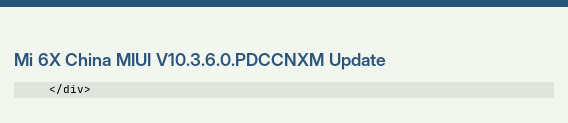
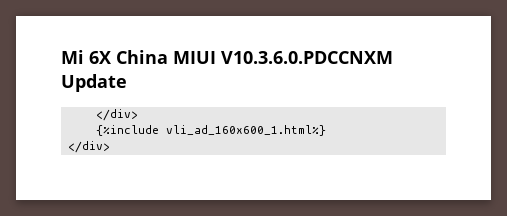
+ {%include vli_ad_160x600_1.html%}
+ </div>

